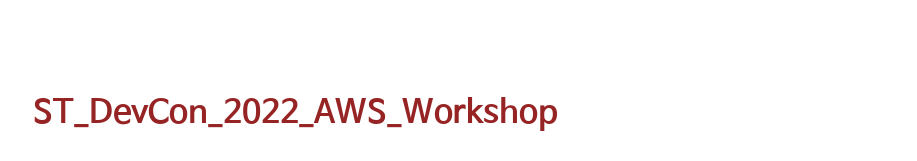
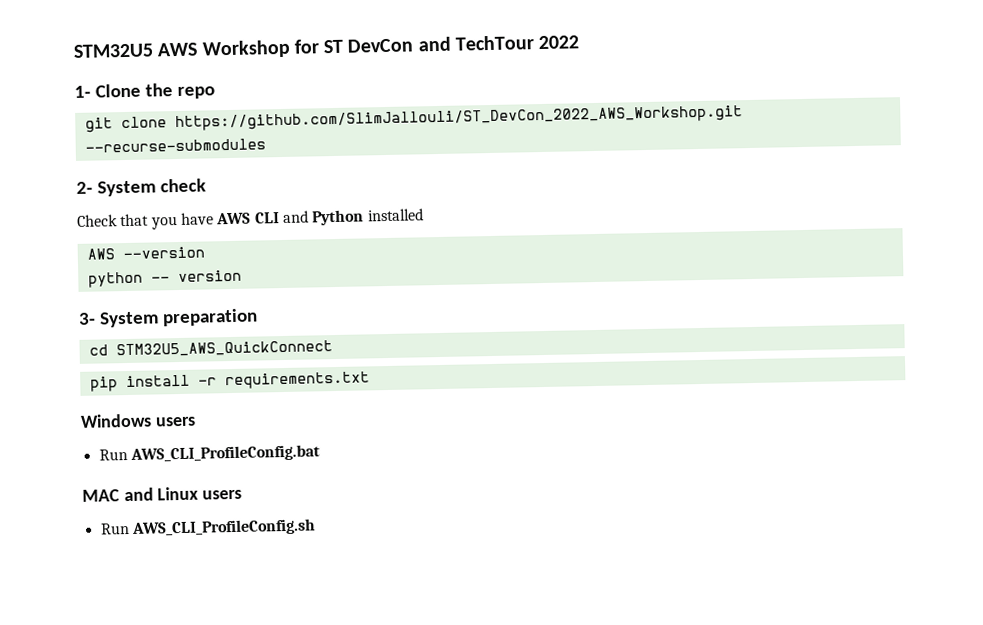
- ST_DevCon_2022_AWS_Workshop
+ STM32U5 AWS Workshop for ST DevCon and TechTour 2022
+ 1- Clone the repo
+ git clone https://github.com/SlimJallouli/ST_DevCon_2022_AWS_Workshop.git --recurse-submodules
+ 2- System check
+ Check that you have AWS CLI and Python installed
+ AWS --version
+ python -- version
+ 3- System preparation
+ cd STM32U5_AWS_QuickConnect
+ pip install -r requirements.txt
+ Windows users
+ Run AWS_CLI_ProfileConfig.bat
+ MAC and Linux users
+ Run AWS_CLI_ProfileConfig.sh

